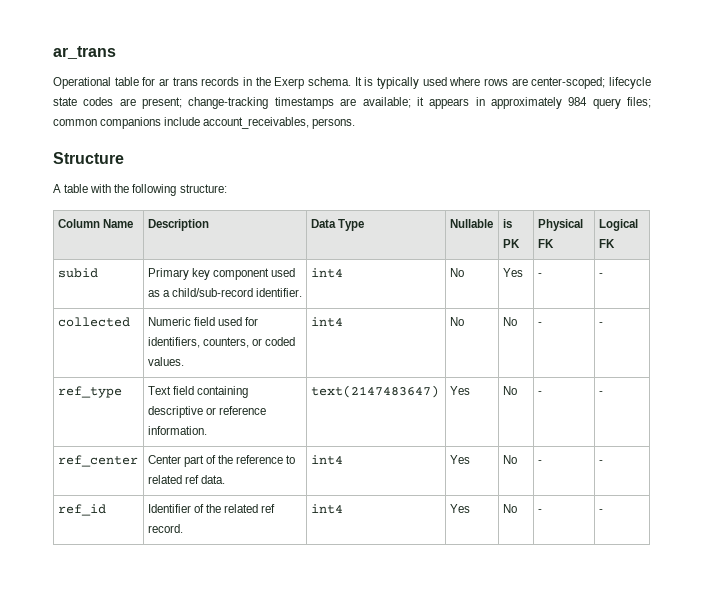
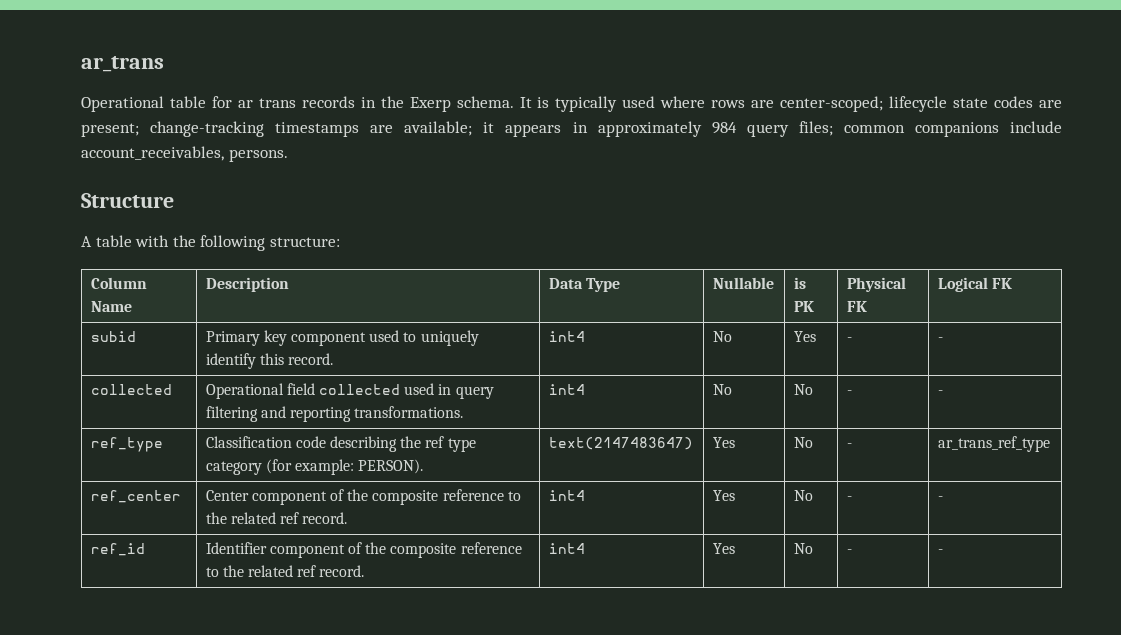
- subid | Primary key component used as a child/sub-record identifier. | int4 | No | Yes | - | -
+ subid | Primary key component used to uniquely identify this record. | int4 | No | Yes | - | -
- collected | Numeric field used for identifiers, counters, or coded values. | int4 | No | No | - | -
+ collected | Operational field collected used in query filtering and reporting transformations. | int4 | No | No | - | -
- ref_type | Text field containing descriptive or reference information. | text(2147483647) | Yes | No | - | -
+ ref_type | Classification code describing the ref type category (for example: PERSON). | text(2147483647) | Yes | No | - | ar_trans_ref_type
- ref_center | Center part of the reference to related ref data. | int4 | Yes | No | - | -
+ ref_center | Center component of the composite reference to the related ref record. | int4 | Yes | No | - | -
- ref_id | Identifier of the related ref record. | int4 | Yes | No | - | -
+ ref_id | Identifier component of the composite reference to the related ref record. | int4 | Yes | No | - | -

